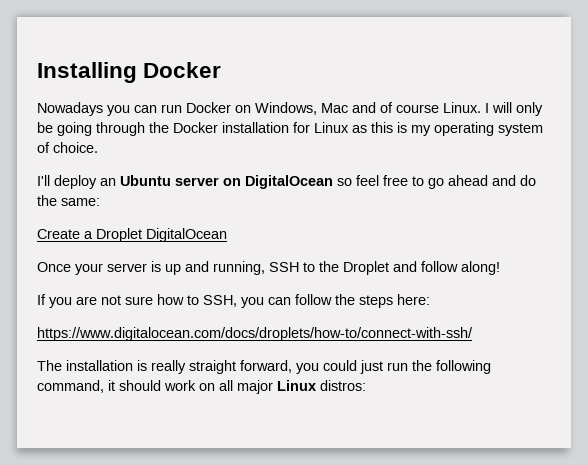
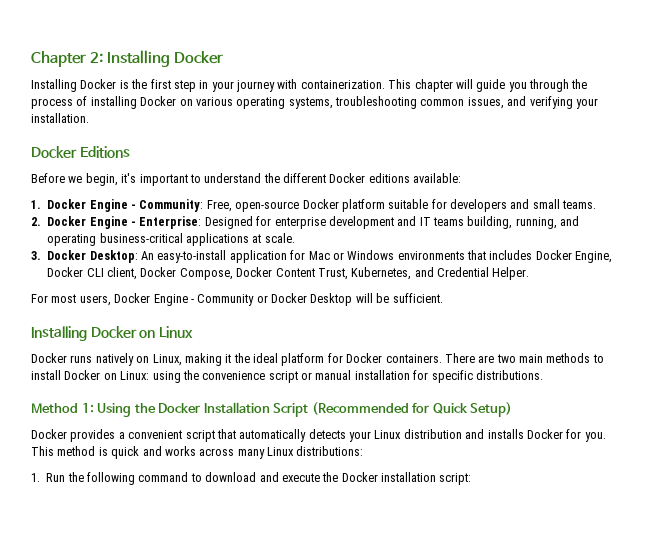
- Installing Docker
+ Chapter 2: Installing Docker
- Nowadays you can run Docker on Windows, Mac and of course Linux. I will only be going through the Docker installation for Linux as this is my operating system of choice.
- I'll deploy an Ubuntu server on DigitalOcean so feel free to go ahead and do the same:
- Create a Droplet DigitalOcean
- Once your server is up and running, SSH to the Droplet and follow along!
- If you are not sure how to SSH, you can follow the steps here:
- https://www.digitalocean.com/docs/droplets/how-to/connect-with-ssh/
- The installation is really straight forward, you could just run the following command, it should work on all major Linux distros:
+ Installing Docker is the first step in your journey with containerization. This chapter will guide you through the process of installing Docker on various operating systems, troubleshooting common issues, and verifying your installation.
+ Docker Editions
+ Before we begin, it's important to understand the different Docker editions available:
+ 1. Docker Engine - Community: Free, open-source Docker platform suitable for developers and small teams.
+ 2. Docker Engine - Enterprise: Designed for enterprise development and IT teams building, running, and operating business-critical applications at scale.
+ 3. Docker Desktop: An easy-to-install application for Mac or Windows environments that includes Docker Engine, Docker CLI client, Docker Compose, Docker Content Trust, Kubernetes, and Credential Helper.
+ For most users, Docker Engine - Community or Docker Desktop will be sufficient.
+ Installing Docker on Linux
+ Docker runs natively on Linux, making it the ideal platform for Docker containers. There are two main methods to install Docker on Linux: using the convenience script or manual installation for specific distributions.
+ Method 1: Using the Docker Installation Script (Recommended for Quick Setup)
+ Docker provides a convenient script that automatically detects your Linux distribution and installs Docker for you. This method is quick and works across many Linux distributions:
+ 1. Run the following command to download and execute the Docker installation script:

